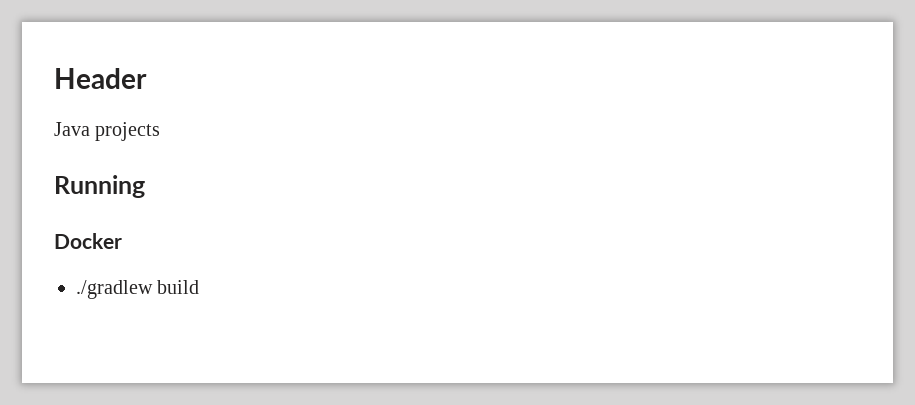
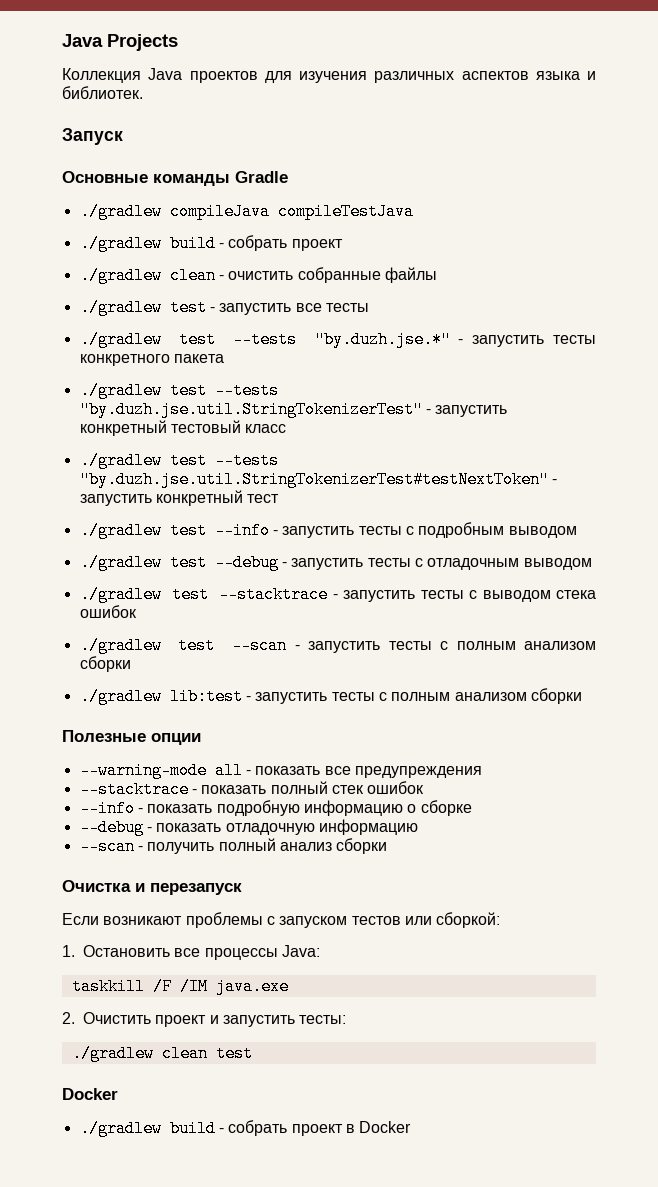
- Header
- Java projects
- Running
+ Java Projects
+ Коллекция Java проектов для изучения различных аспектов языка и библиотек.
+ Запуск
+ Основные команды Gradle
+ ./gradlew compileJava compileTestJava
+ ./gradlew build - собрать проект
+ ./gradlew clean - очистить собранные файлы
+ ./gradlew test - запустить все тесты
+ ./gradlew test --tests "by.duzh.jse.*" - запустить тесты конкретного пакета
+ ./gradlew test --tests "by.duzh.jse.util.StringTokenizerTest" - запустить конкретный тестовый класс
+ ./gradlew test --tests "by.duzh.jse.util.StringTokenizerTest#testNextToken" - запустить конкретный тест
+ ./gradlew test --info - запустить тесты с подробным выводом
+ ./gradlew test --debug - запустить тесты с отладочным выводом
+ ./gradlew test --stacktrace - запустить тесты с выводом стека ошибок
+ ./gradlew test --scan - запустить тесты с полным анализом сборки
+ ./gradlew lib:test - запустить тесты с полным анализом сборки
+ Полезные опции
+ --warning-mode all - показать все предупреждения
+ --stacktrace - показать полный стек ошибок
+ --info - показать подробную информацию о сборке
+ --debug - показать отладочную информацию
+ --scan - получить полный анализ сборки
+ Очистка и перезапуск
+ Если возникают проблемы с запуском тестов или сборкой:
+ 1. Остановить все процессы Java:
+ taskkill /F /IM java.exe
+ 2. Очистить проект и запустить тесты:
+ ./gradlew clean test
  Docker
- ./gradlew build
+ ./gradlew build - собрать проект в Docker

